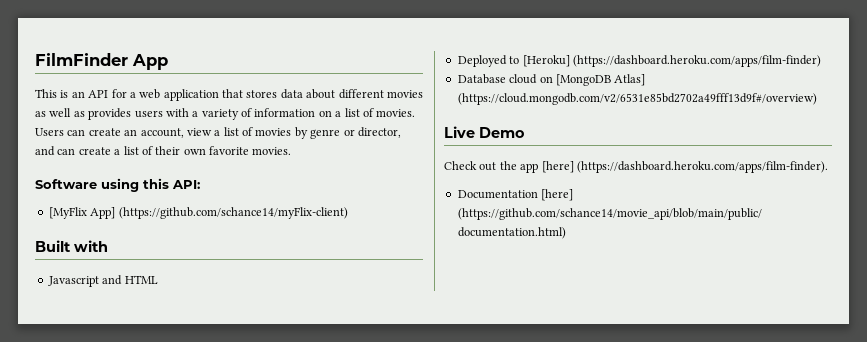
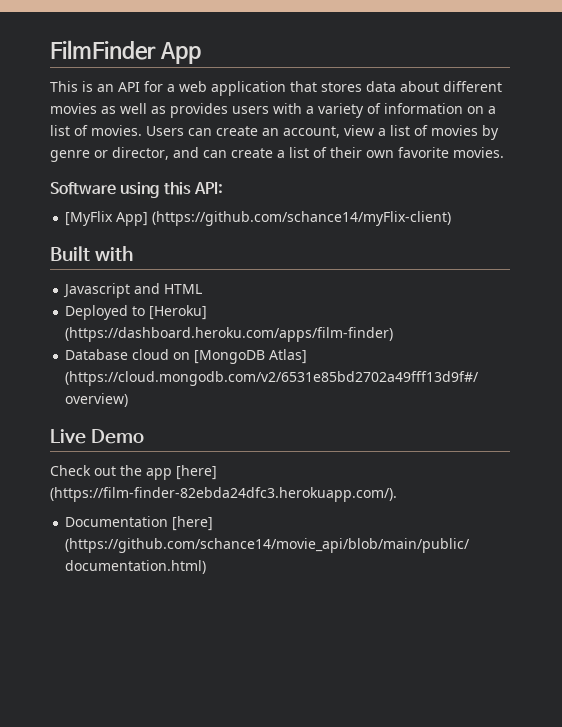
- Check out the app [here] (https://dashboard.heroku.com/apps/film-finder).
+ Check out the app [here] (https://film-finder-82ebda24dfc3.herokuapp.com/).

